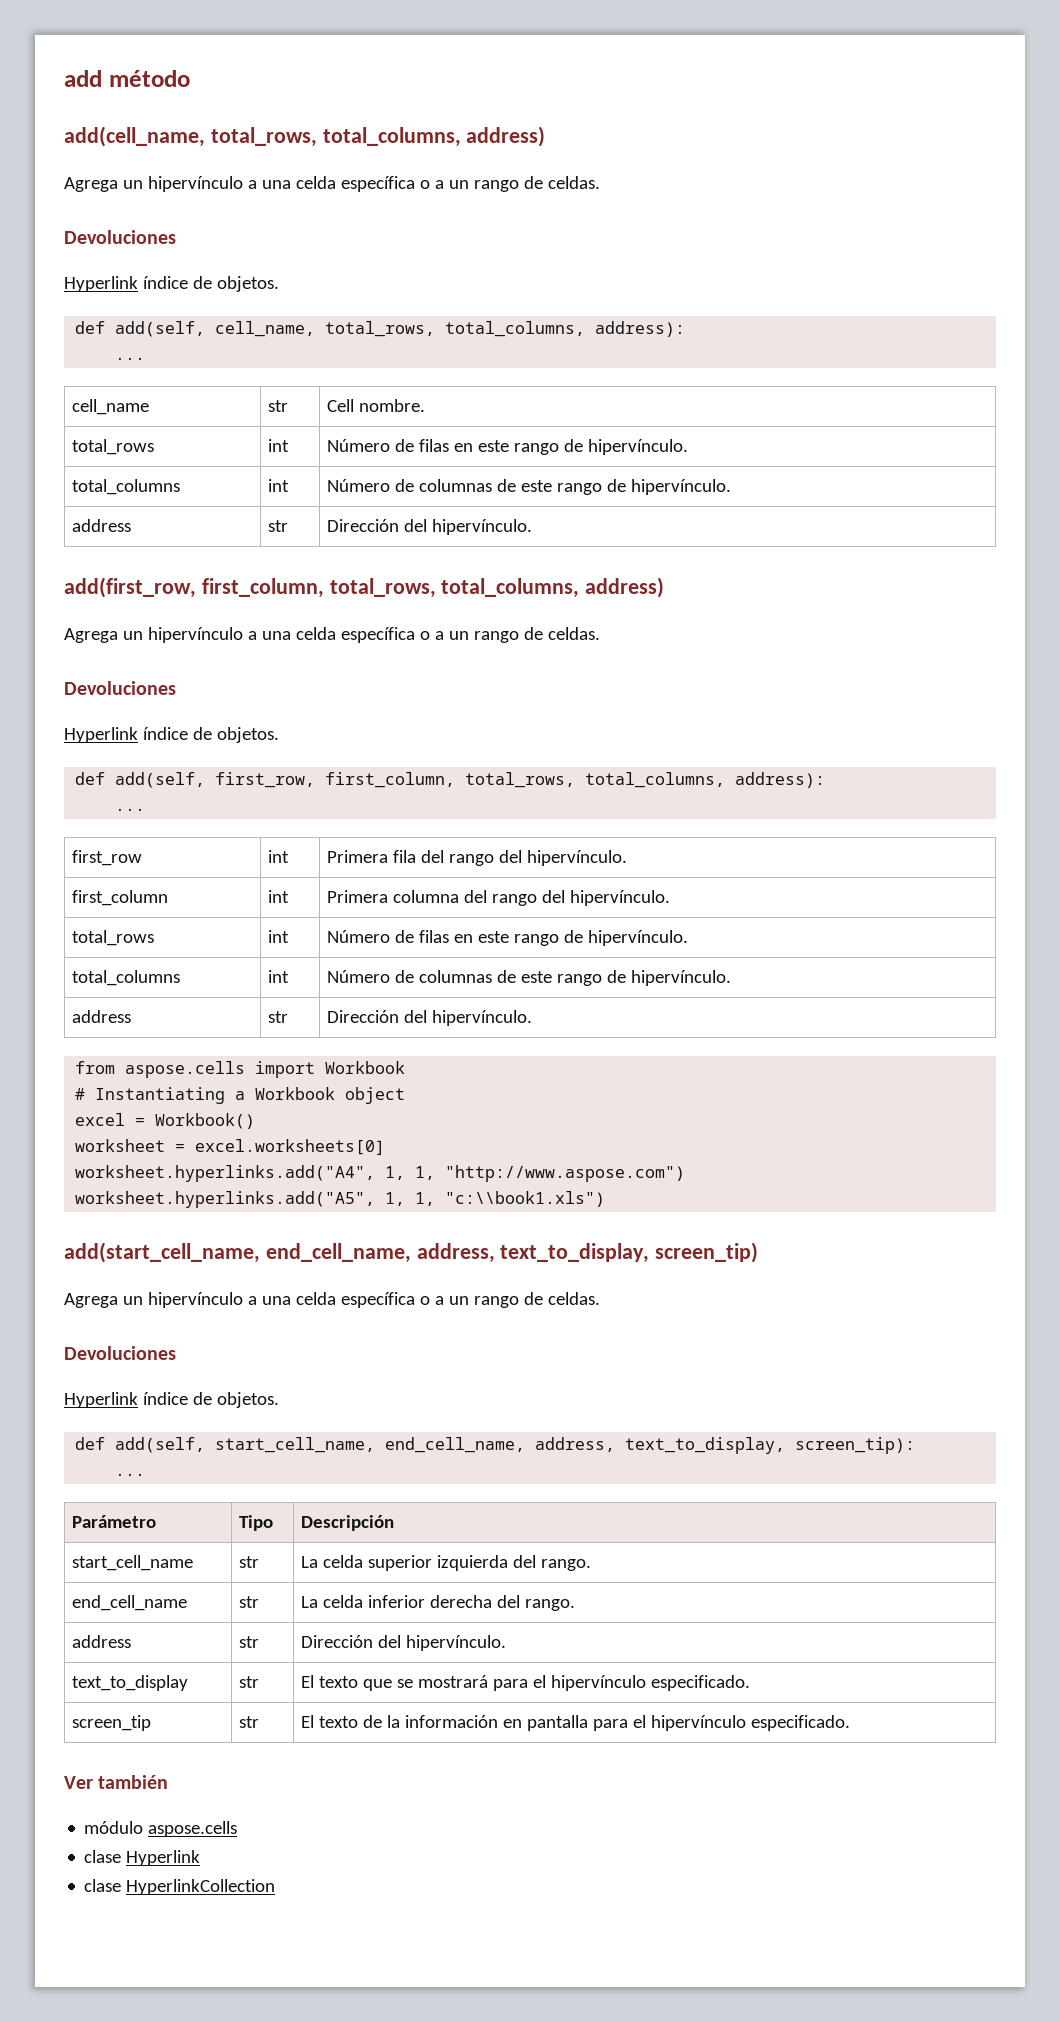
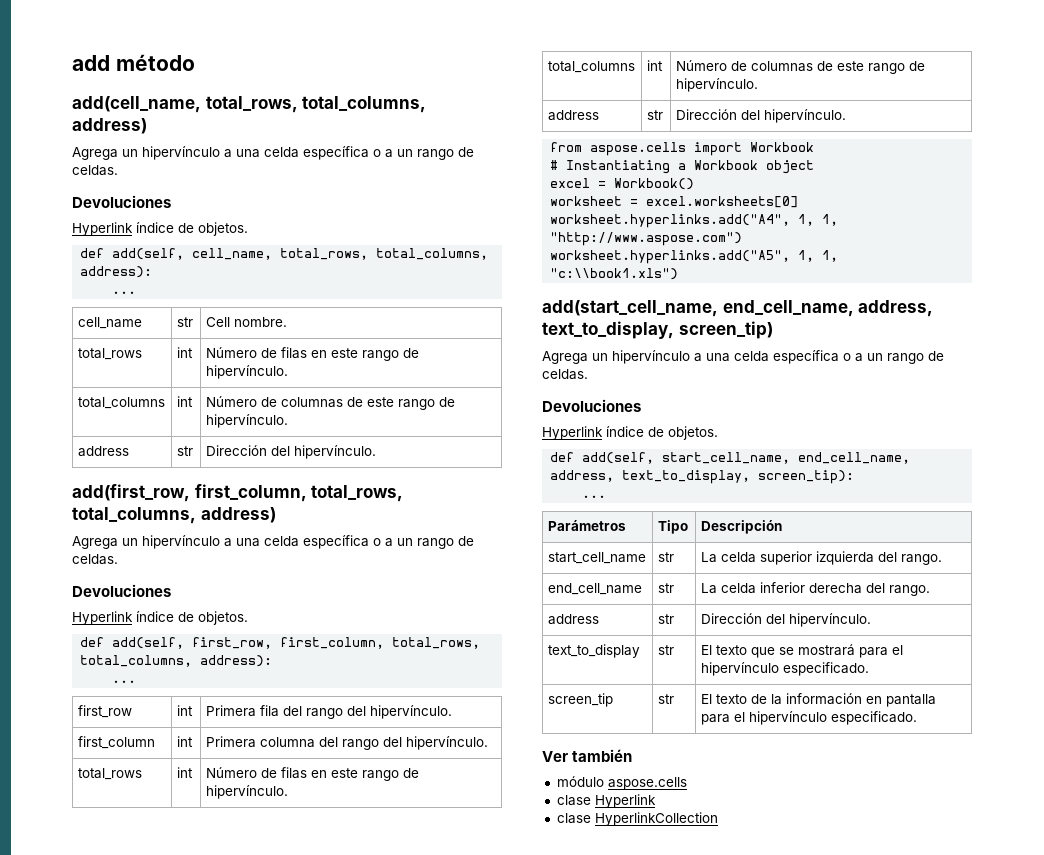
- Parámetro | Tipo | Descripción
+ Parámetros | Tipo | Descripción

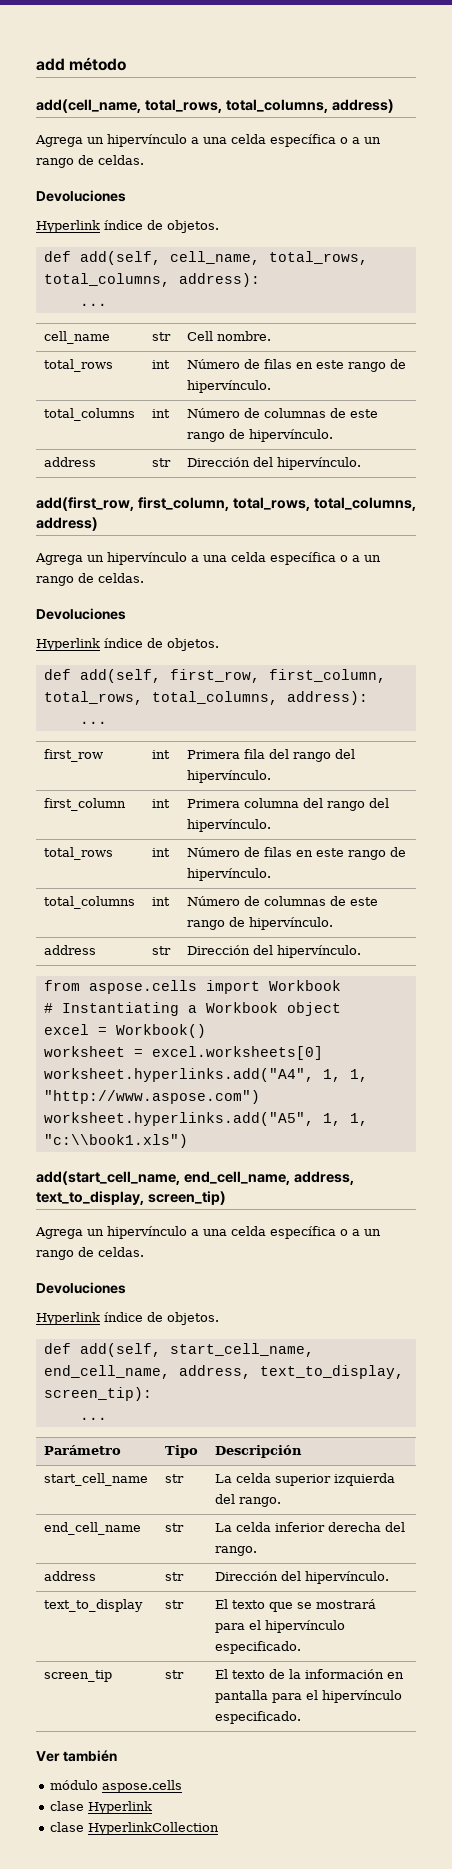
- Parámetros | Tipo | Descripción
+ Parámetro | Tipo | Descripción

